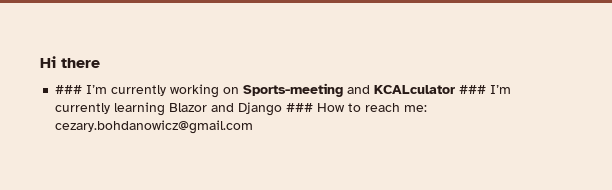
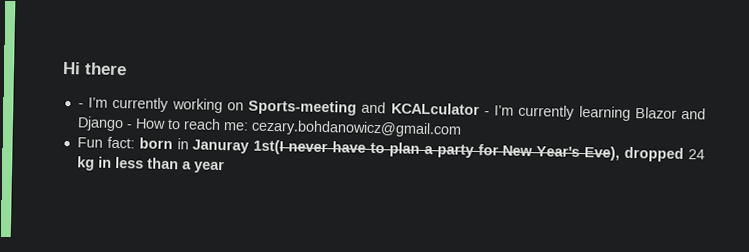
- ### I’m currently working on Sports-meeting and KCALculator ### I’m currently learning Blazor and Django ### How to reach me: cezary.bohdanowicz@gmail.com
+ - I’m currently working on Sports-meeting and KCALculator - I’m currently learning Blazor and Django - How to reach me: cezary.bohdanowicz@gmail.com
+ Fun fact: born in Januray 1st(I never have to plan a party for New Year's Eve), dropped 24 kg in less than a year

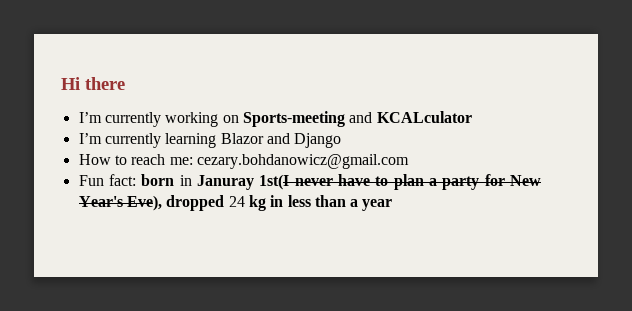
- - I’m currently working on Sports-meeting and KCALculator - I’m currently learning Blazor and Django - How to reach me: cezary.bohdanowicz@gmail.com
+ I’m currently working on Sports-meeting and KCALculator
+ I’m currently learning Blazor and Django
+ How to reach me: cezary.bohdanowicz@gmail.com

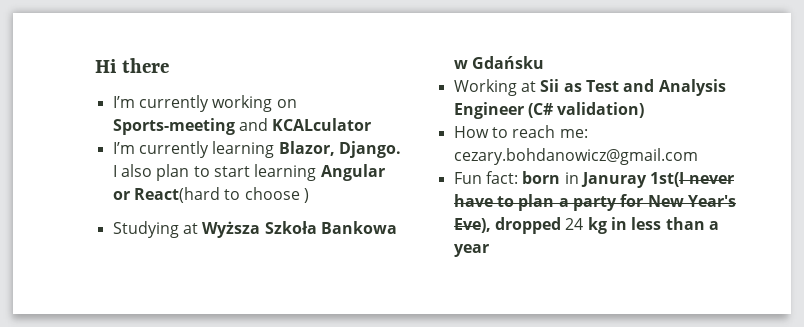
- I’m currently learning Blazor and Django
+ I’m currently learning Blazor, Django. I also plan to start learning Angular or React(hard to choose )
+ Studying at Wyższa Szkoła Bankowa w Gdańsku
+ Working at Sii as Test and Analysis Engineer (C# validation)

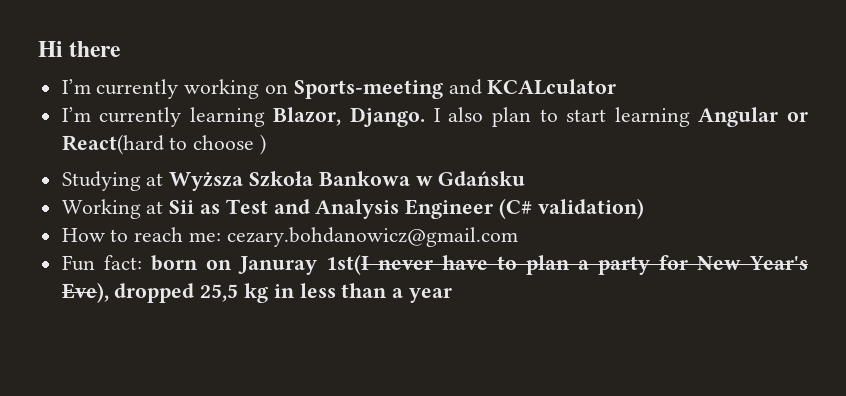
- Fun fact: born in Januray 1st(I never have to plan a party for New Year's Eve), dropped 24 kg in less than a year
+ Fun fact: born on Januray 1st(I never have to plan a party for New Year's Eve), dropped 25,5 kg in less than a year

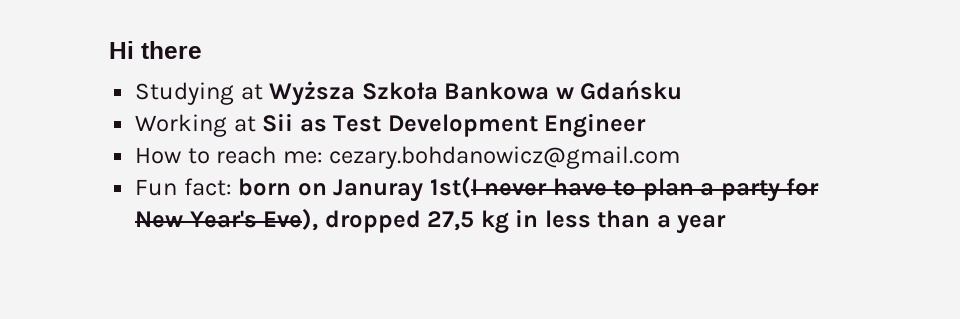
- I’m currently working on Sports-meeting and KCALculator
- I’m currently learning Blazor, Django. I also plan to start learning Angular or React(hard to choose )
- Working at Sii as Test and Analysis Engineer (C# validation)
+ Working at Sii as Test Development Engineer
- Fun fact: born on Januray 1st(I never have to plan a party for New Year's Eve), dropped 25,5 kg in less than a year
+ Fun fact: born on Januray 1st(I never have to plan a party for New Year's Eve), dropped 27,5 kg in less than a year

